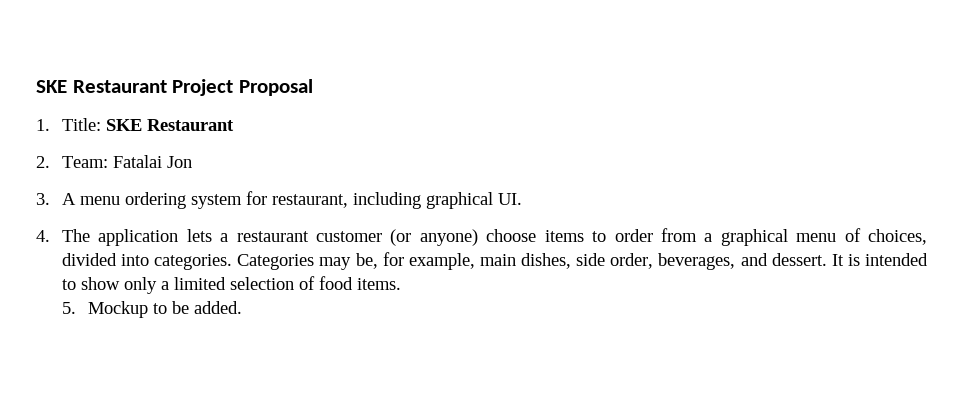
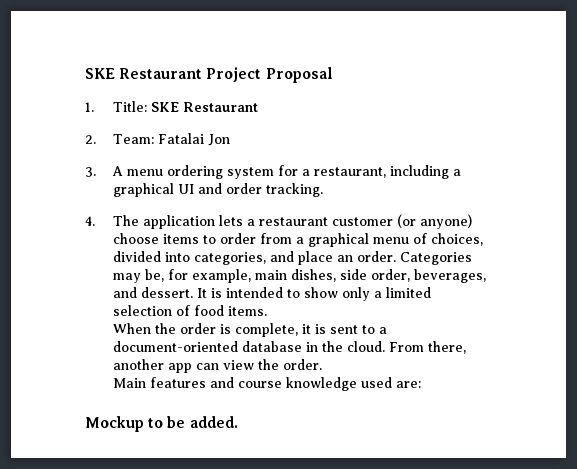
- 3. A menu ordering system for restaurant, including graphical UI.
+ 3. A menu ordering system for a restaurant, including a graphical UI and order tracking.
- 4. The application lets a restaurant customer (or anyone) choose items to order from a graphical menu of choices, divided into categories.
+ 4. The application lets a restaurant customer (or anyone) choose items to order from a graphical menu of choices, divided into categories, and place an order.
- 5. Mockup to be added.
+ When the order is complete, it is sent to a document-oriented database in the cloud. From there, another app can view the order.
+ Main features and course knowledge used are:
+ Mockup to be added.

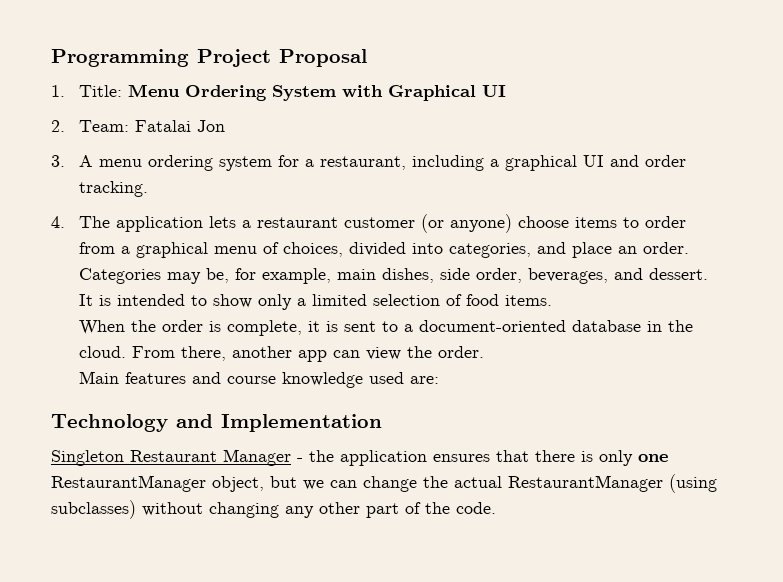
- SKE Restaurant Project Proposal
+ Programming Project Proposal
- 1. Title: SKE Restaurant
+ 1. Title: Menu Ordering System with Graphical UI
- Mockup to be added.
+ Technology and Implementation
+ Singleton Restaurant Manager - the application ensures that there is only one RestaurantManager object, but we can change the actual RestaurantManager (using subclasses) without changing any other part of the code.

